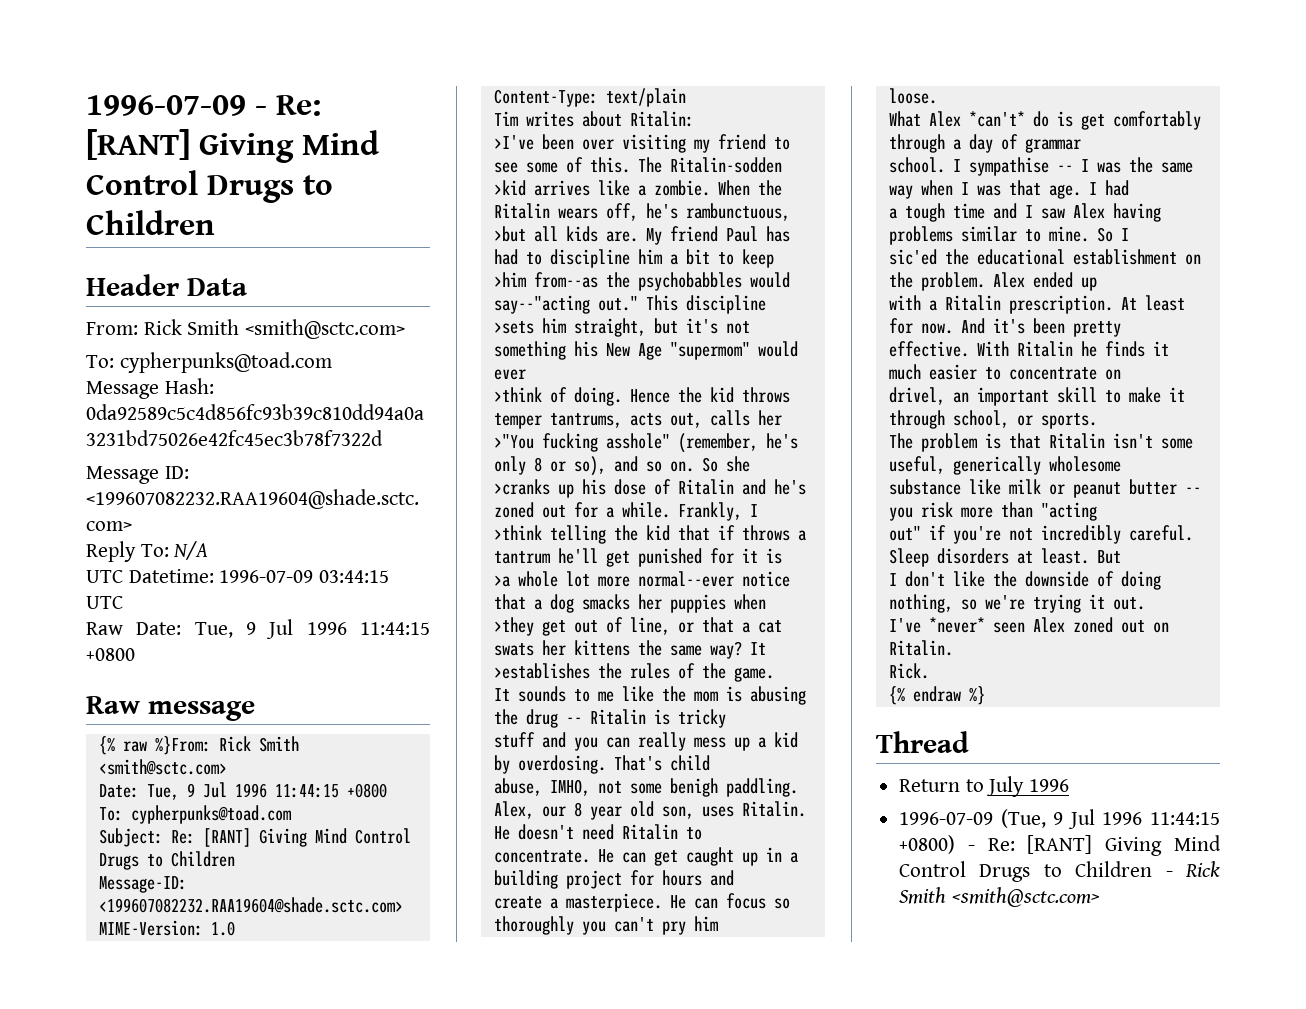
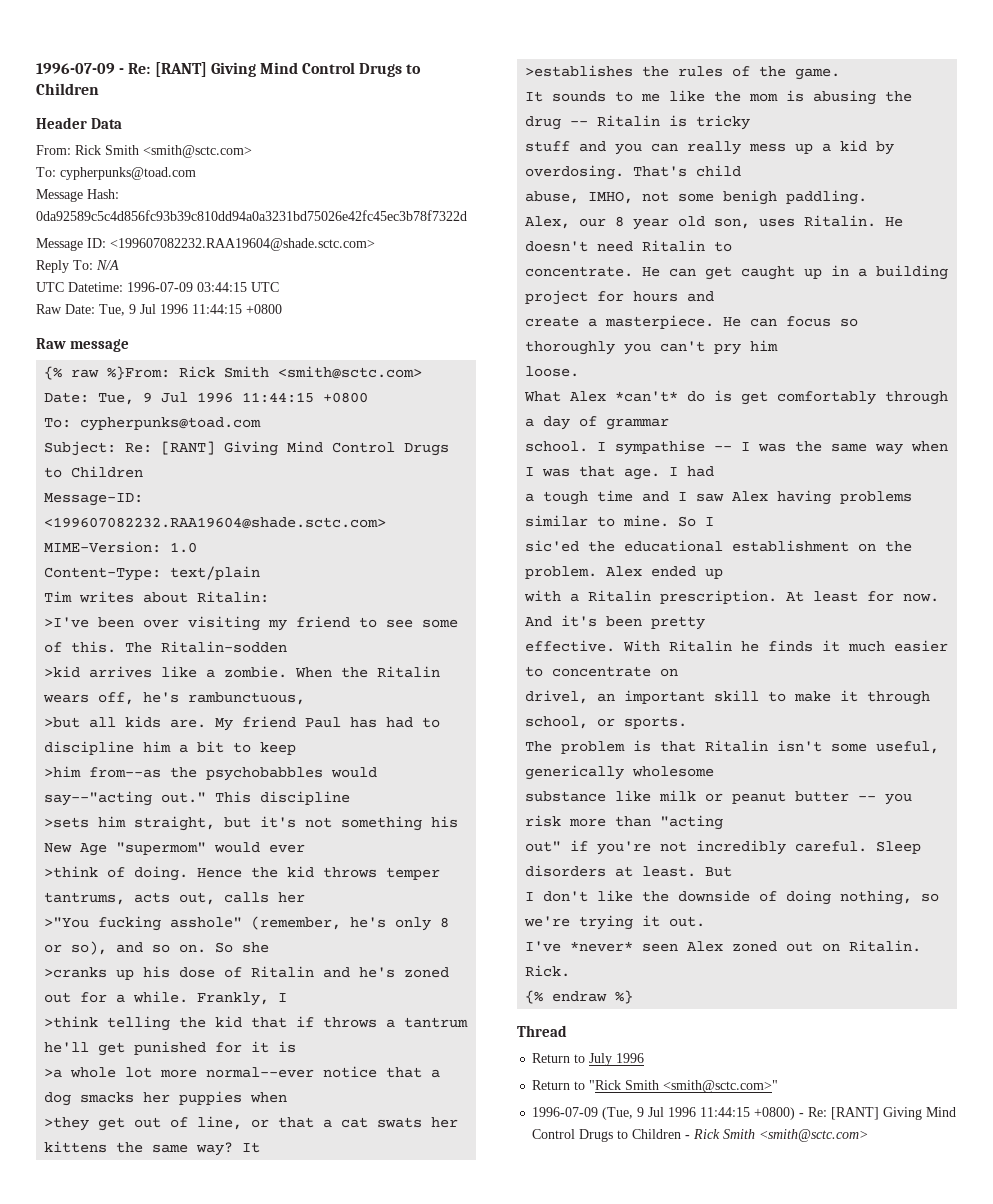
+ Return to "Rick Smith <smith@sctc.com>"

